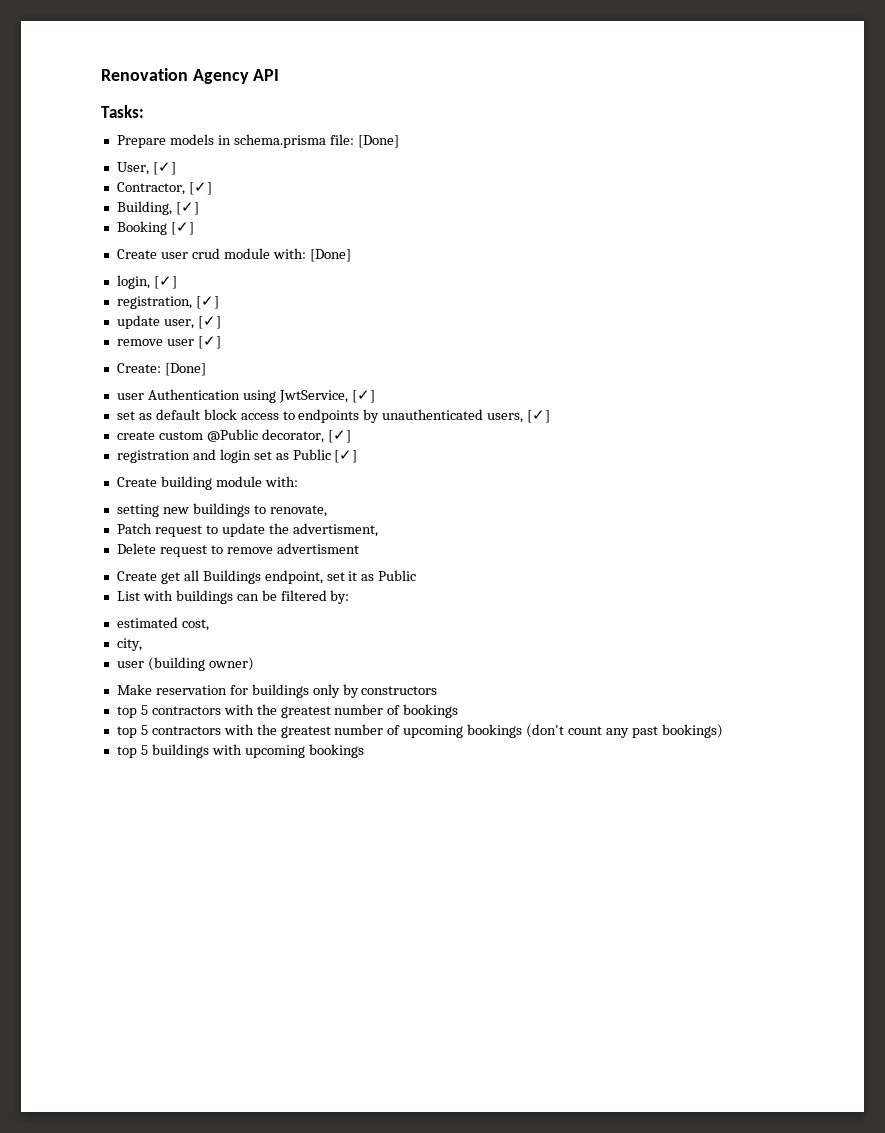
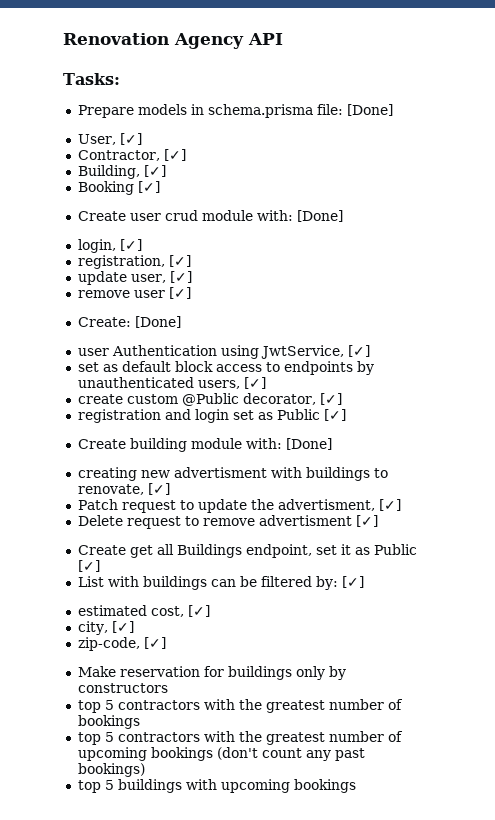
- Create building module with:
- setting new buildings to renovate,
+ Create building module with: [Done]
+ creating new advertisment with buildings to renovate, [✓]
- Patch request to update the advertisment,
+ Patch request to update the advertisment, [✓]
- Delete request to remove advertisment
+ Delete request to remove advertisment [✓]
- Create get all Buildings endpoint, set it as Public
+ Create get all Buildings endpoint, set it as Public [✓]
- List with buildings can be filtered by:
+ List with buildings can be filtered by: [✓]
- estimated cost,
+ estimated cost, [✓]
- city,
- user (building owner)
+ city, [✓]
+ zip-code, [✓]

